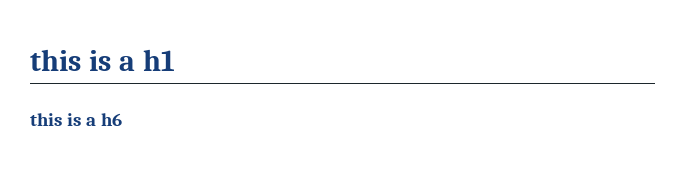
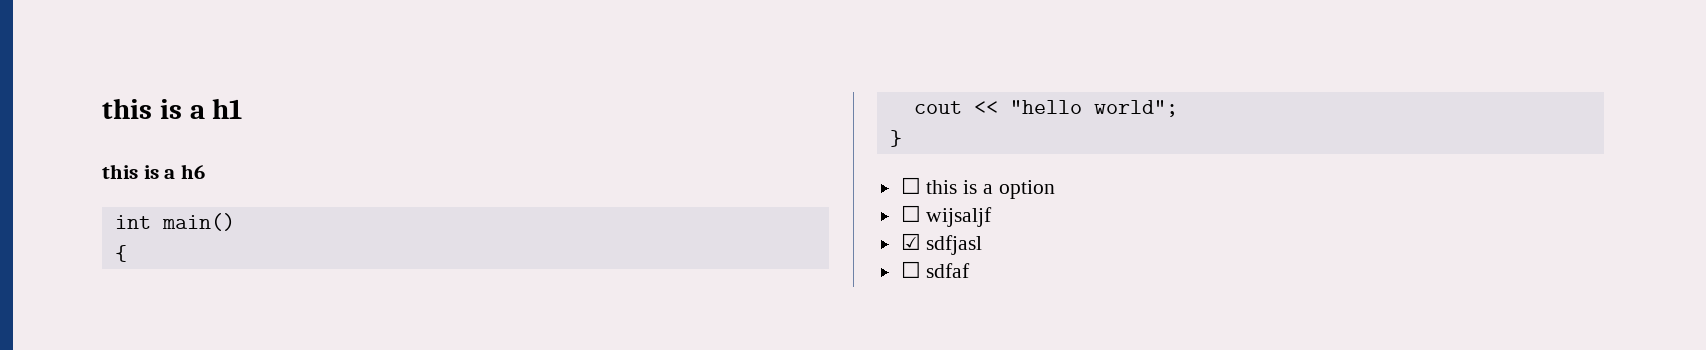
+ int main()
+ {
+ cout << "hello world";
+ }
+ ☐ this is a option
+ ☐ wijsaljf
+ ☑ sdfjasl
+ ☐ sdfaf

